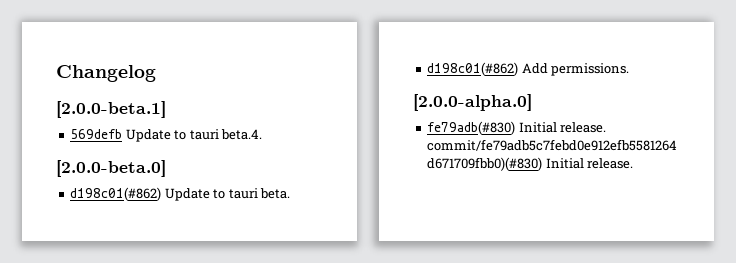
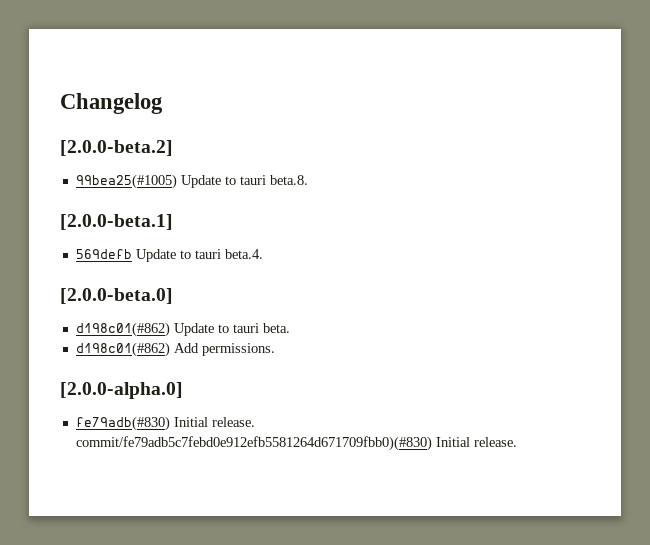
+ [2.0.0-beta.2]
+ 99bea25(#1005) Update to tauri beta.8.

